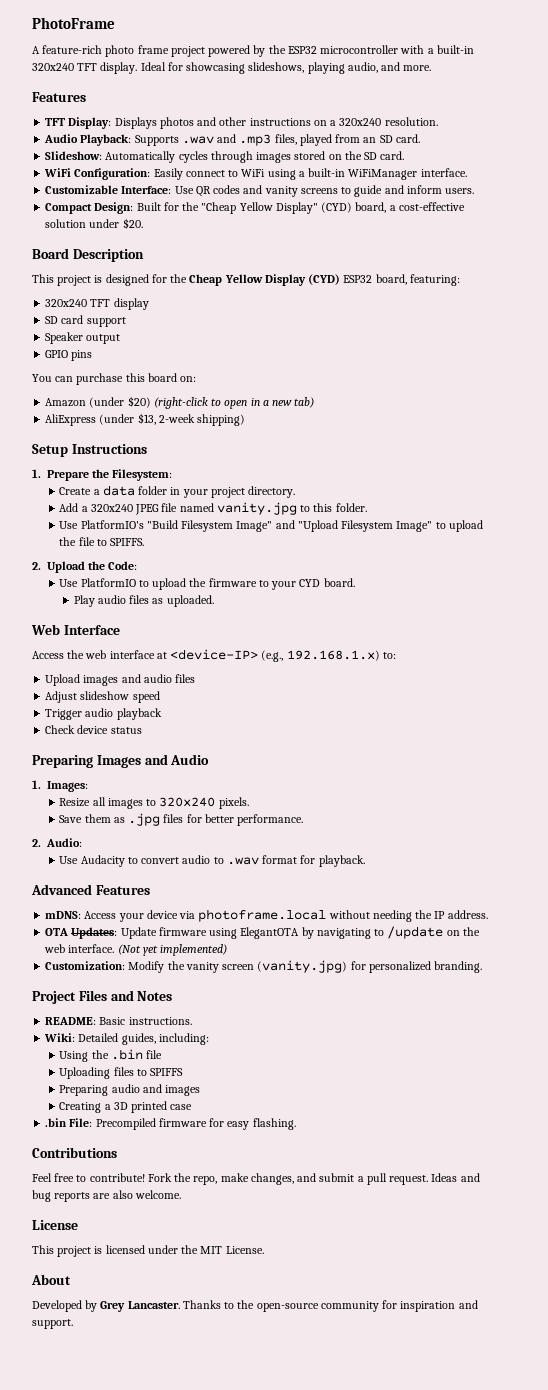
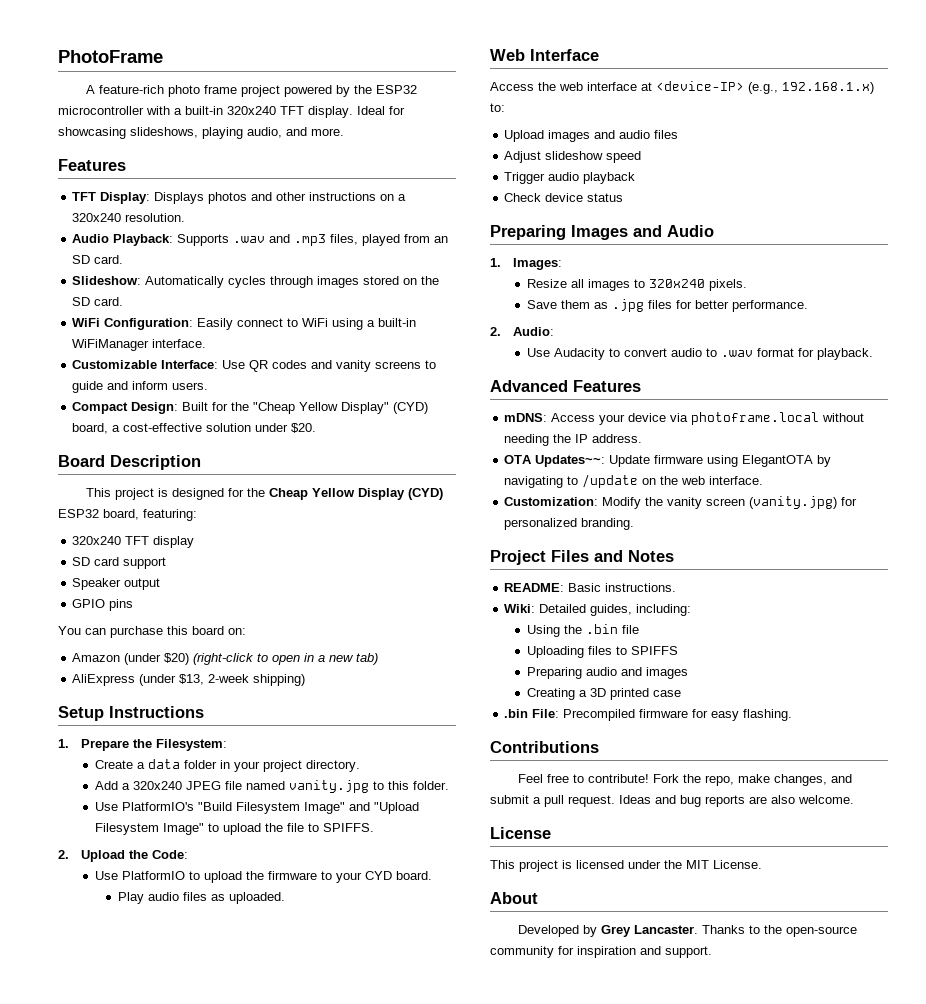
- OTA Updates: Update firmware using ElegantOTA by navigating to /update on the web interface. (Not yet implemented)
+ OTA Updates~~: Update firmware using ElegantOTA by navigating to /update on the web interface.

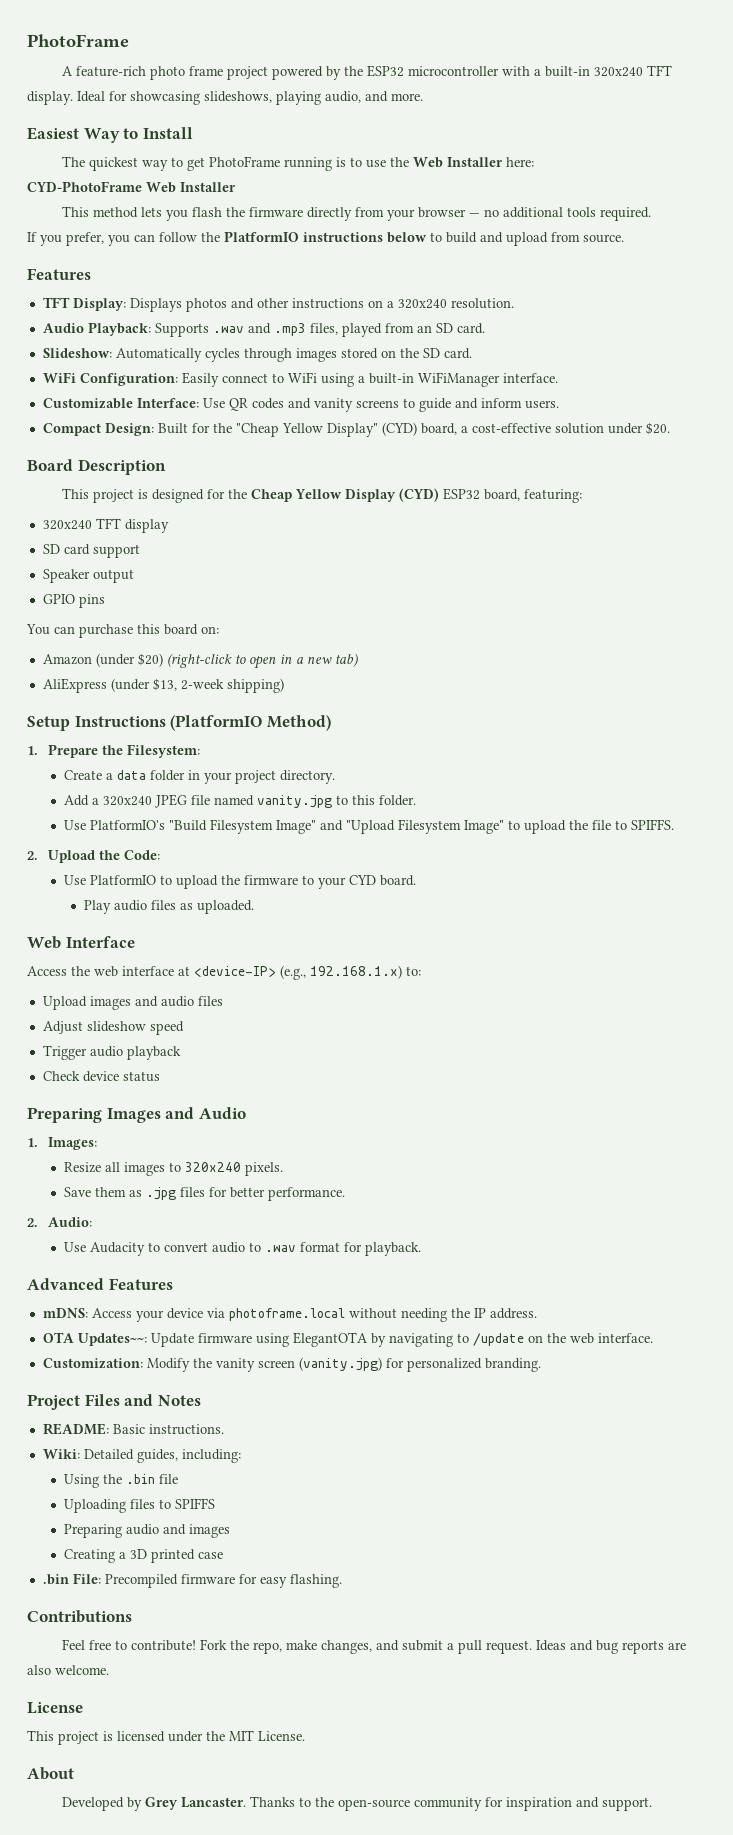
+ Easiest Way to Install
+ The quickest way to get PhotoFrame running is to use the Web Installer here:
+ CYD-PhotoFrame Web Installer
+ This method lets you flash the firmware directly from your browser — no additional tools required.
+ If you prefer, you can follow the PlatformIO instructions below to build and upload from source.
- Setup Instructions
+ Setup Instructions (PlatformIO Method)

